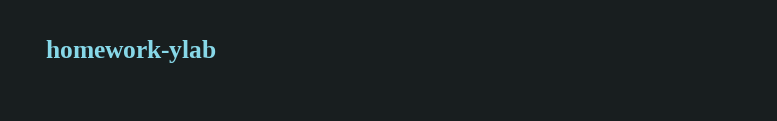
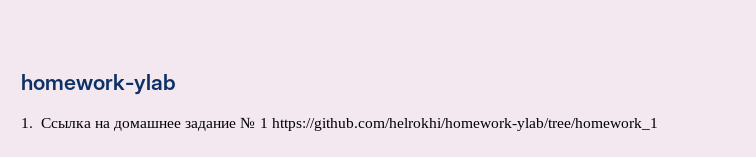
+ 1. Ссылка на домашнее задание № 1 https://github.com/helrokhi/homework-ylab/tree/homework_1

